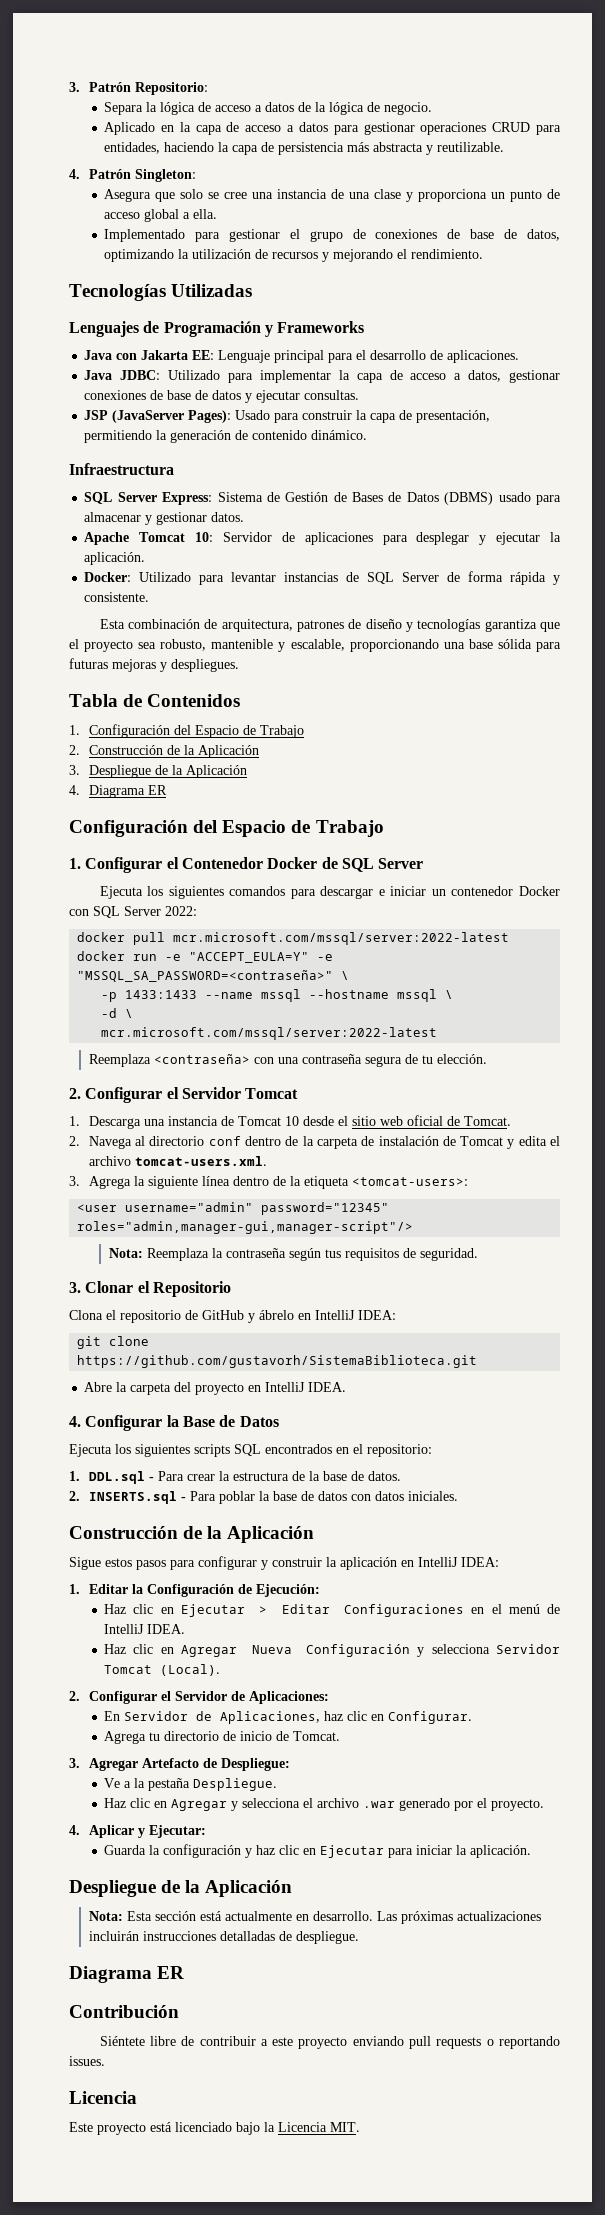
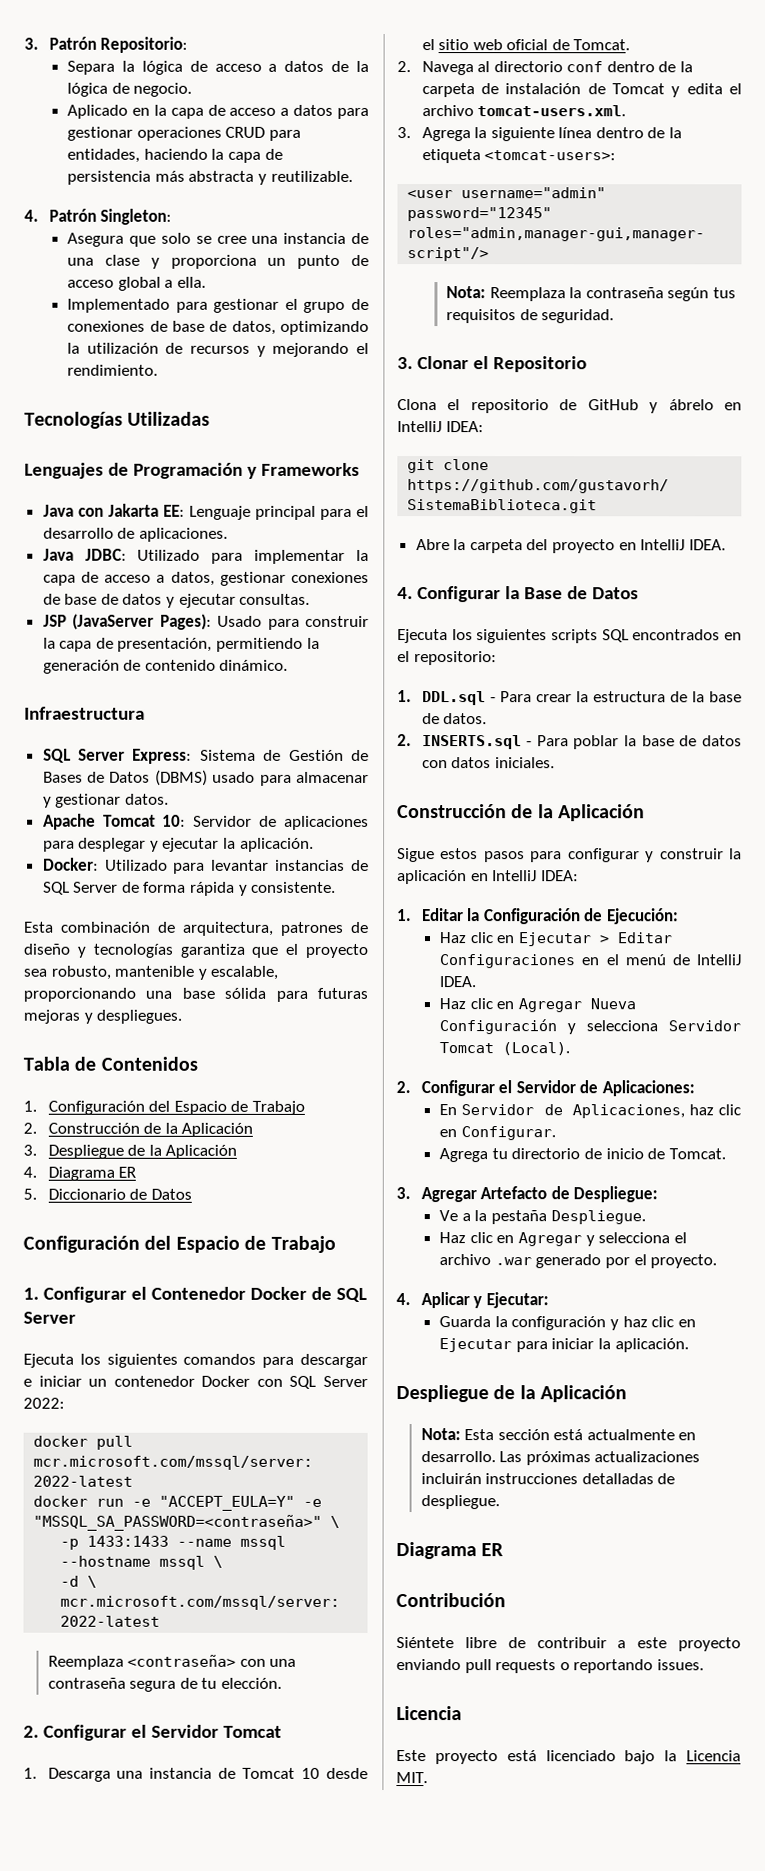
+ 5. Diccionario de Datos

